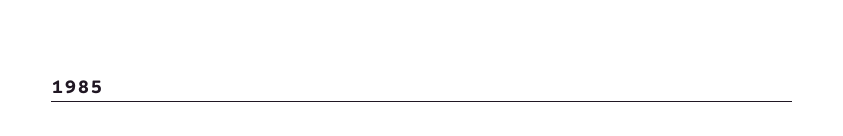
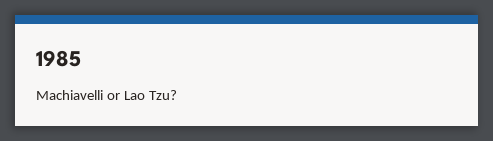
+ Machiavelli or Lao Tzu?

